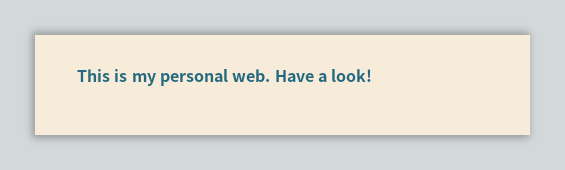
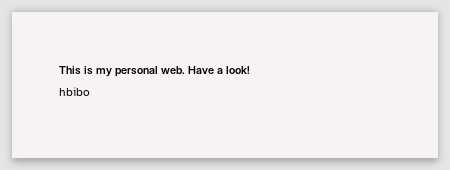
+ hbibo

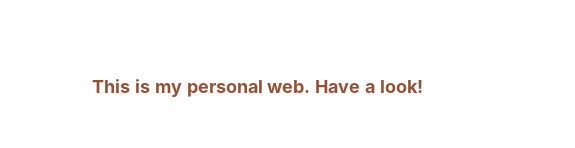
- hbibo

